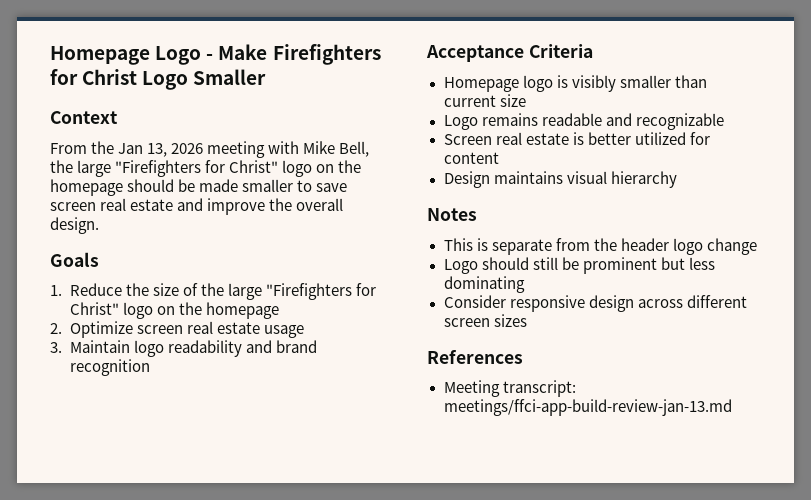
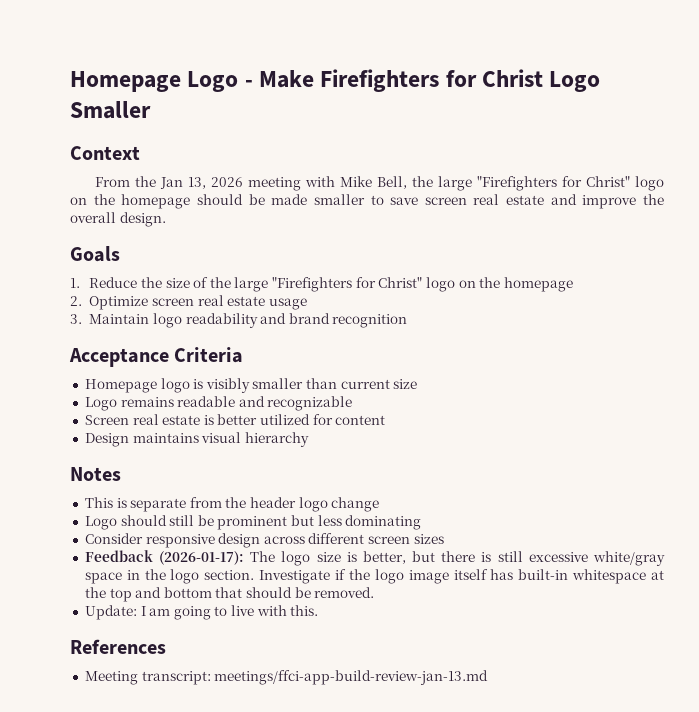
+ Feedback (2026-01-17): The logo size is better, but there is still excessive white/gray space in the logo section. Investigate if the logo image itself has built-in whitespace at the top and bottom that should be removed.
+ Update: I am going to live with this.

